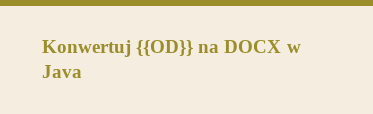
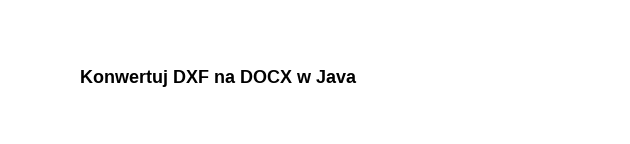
- Konwertuj {{OD}} na DOCX w Java
+ Konwertuj DXF na DOCX w Java

